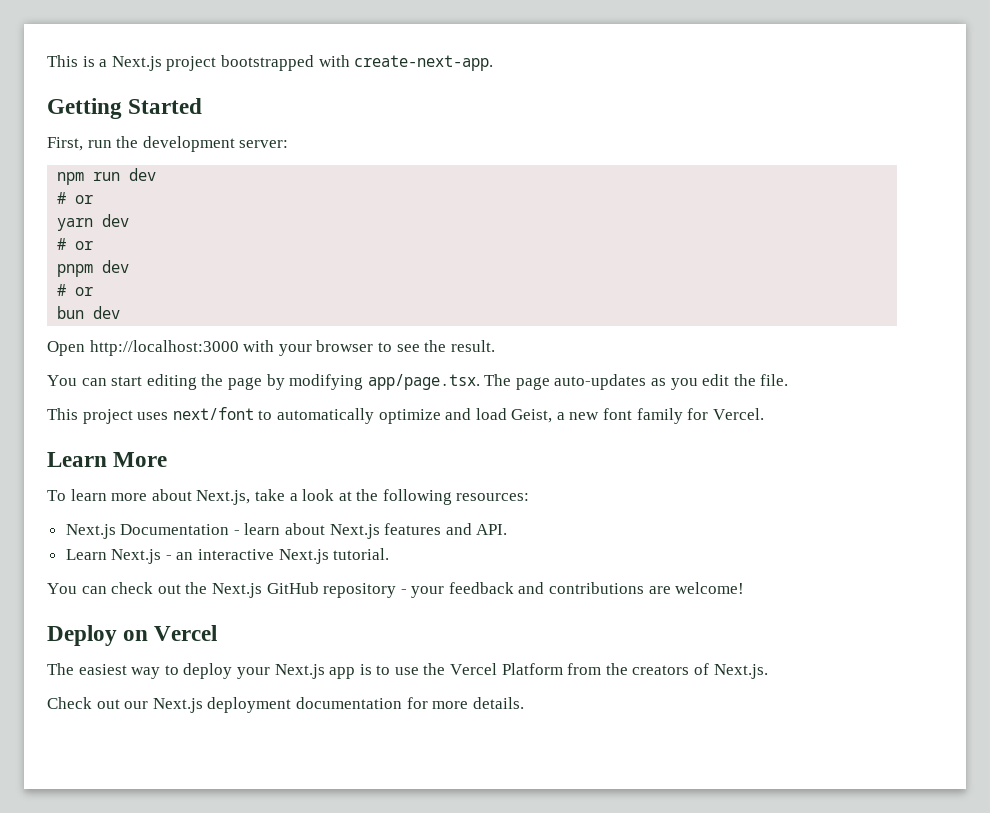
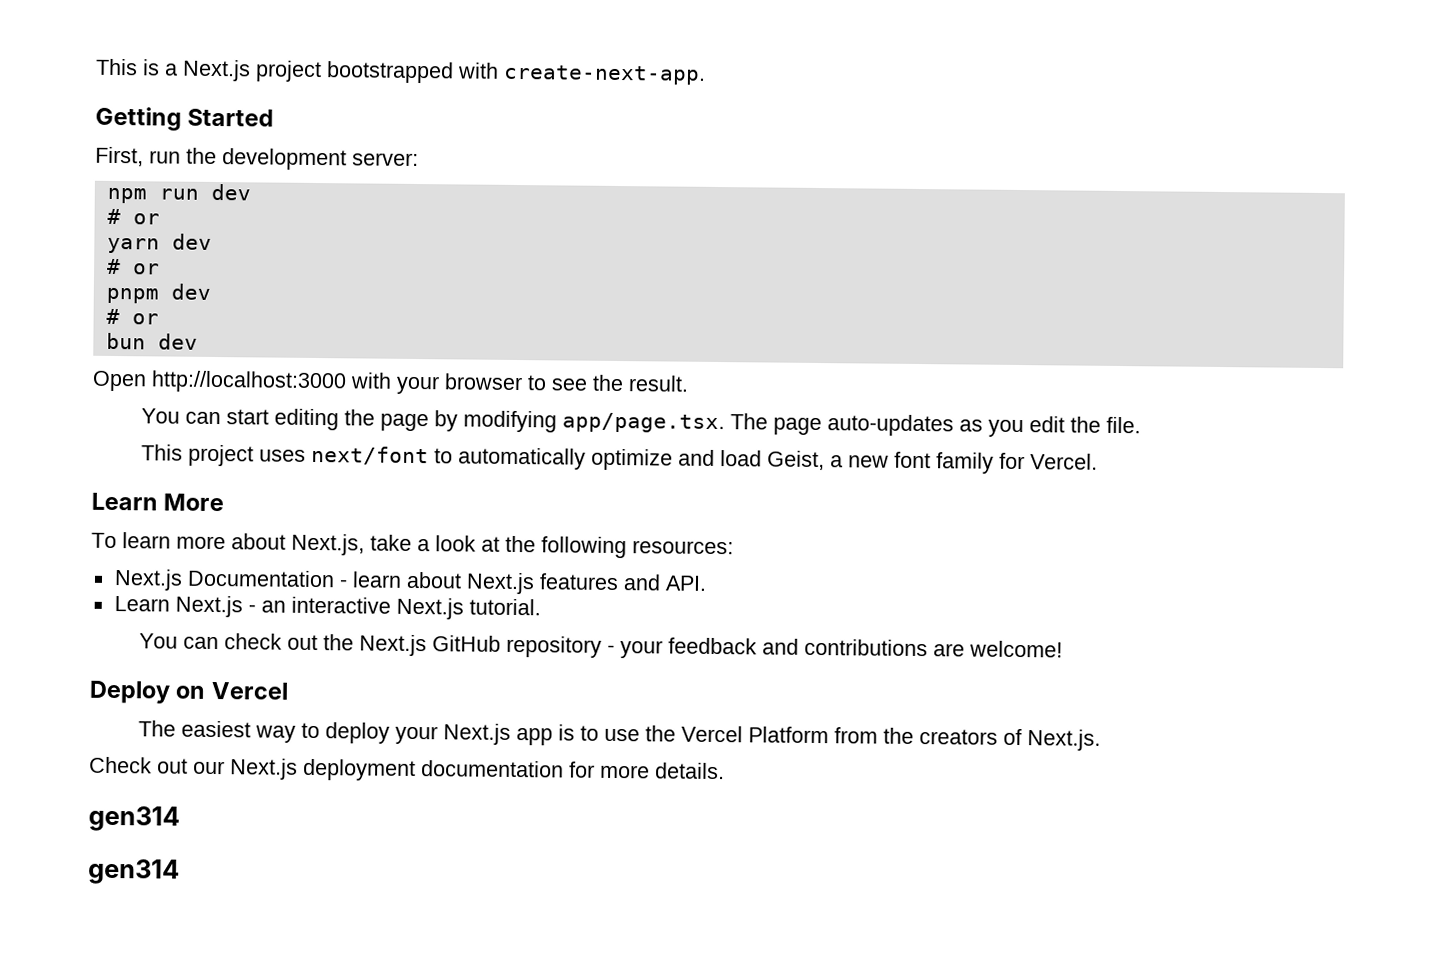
  Check out our Next.js deployment documentation for more details.
+ gen314
+ gen314

